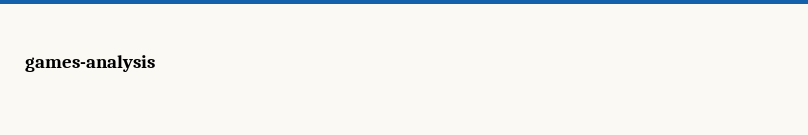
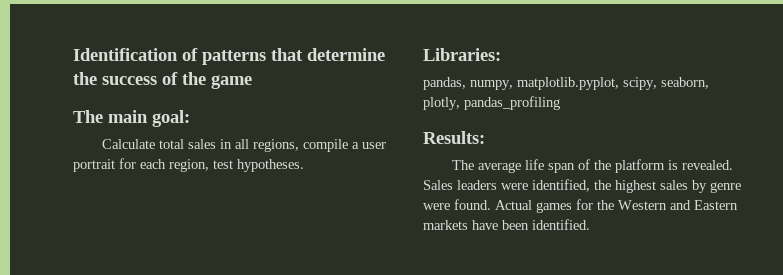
- games-analysis
+ Identification of patterns that determine the success of the game
+ The main goal:
+ Calculate total sales in all regions, compile a user portrait for each region, test hypotheses.
+ Libraries:
+ pandas, numpy, matplotlib.pyplot, scipy, seaborn, plotly, pandas_profiling
+ Results:
+ The average life span of the platform is revealed. Sales leaders were identified, the highest sales by genre were found. Actual games for the Western and Eastern markets have been identified.

